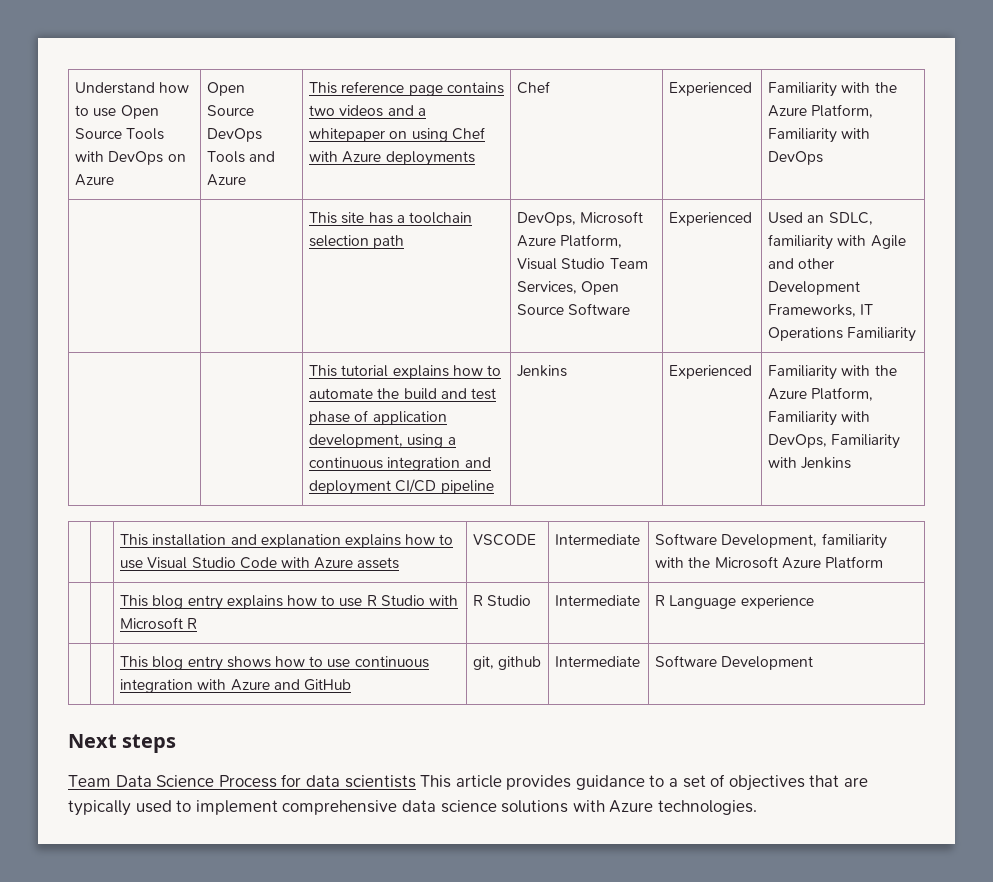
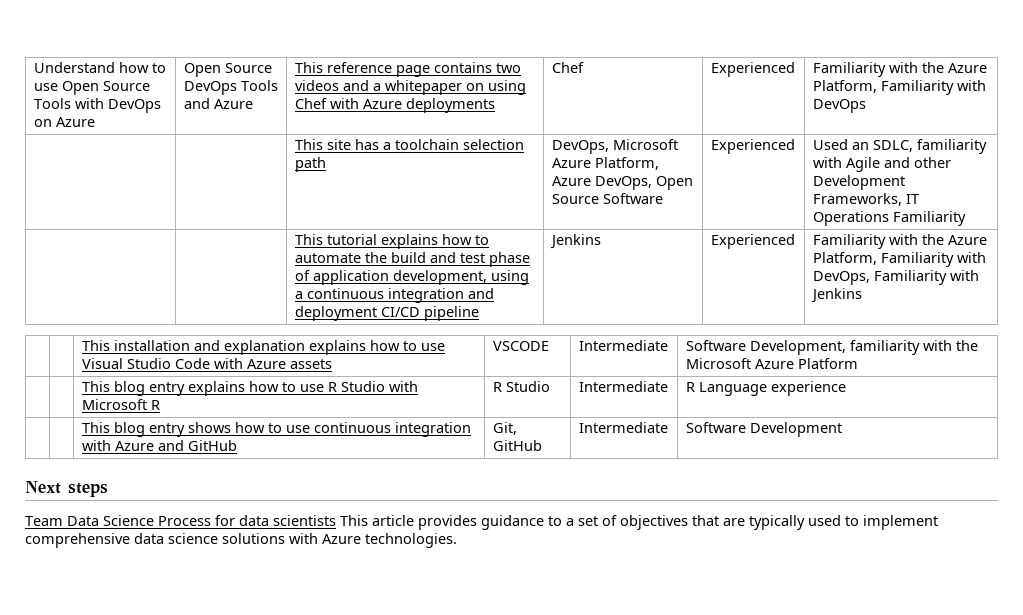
- | | This site has a toolchain selection path | DevOps, Microsoft Azure Platform, Visual Studio Team Services, Open Source Software | Experienced | Used an SDLC, familiarity with Agile and other Development Frameworks, IT Operations Familiarity
+ | | This site has a toolchain selection path | DevOps, Microsoft Azure Platform, Azure DevOps, Open Source Software | Experienced | Used an SDLC, familiarity with Agile and other Development Frameworks, IT Operations Familiarity
- | | This blog entry shows how to use continuous integration with Azure and GitHub | git, github | Intermediate | Software Development
+ | | This blog entry shows how to use continuous integration with Azure and GitHub | Git, GitHub | Intermediate | Software Development

